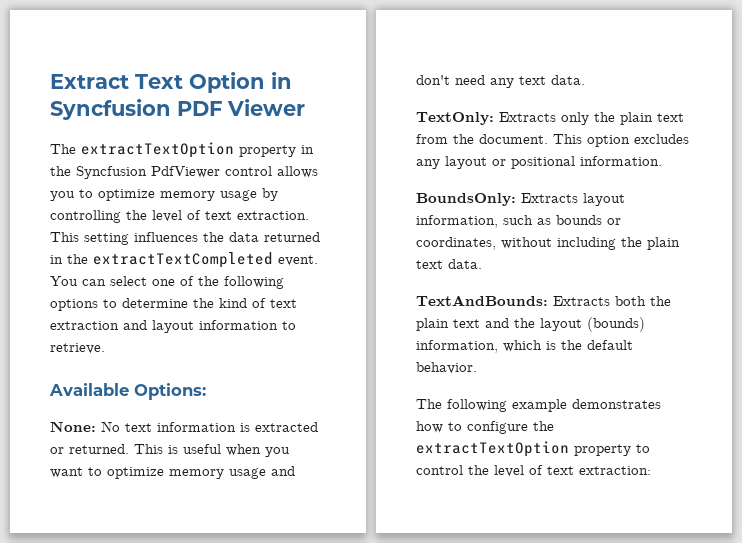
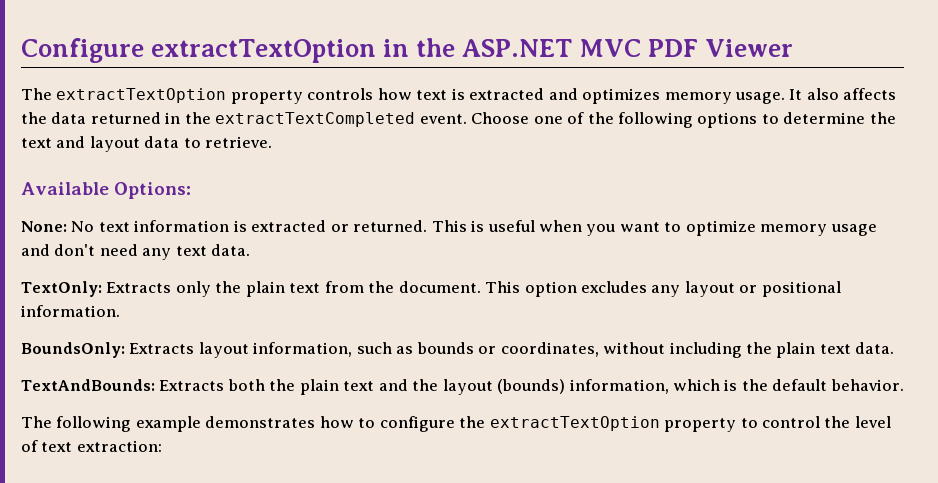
- Extract Text Option in Syncfusion PDF Viewer
+ Configure extractTextOption in the ASP.NET MVC PDF Viewer
- The extractTextOption property in the Syncfusion PdfViewer control allows you to optimize memory usage by controlling the level of text extraction. This setting influences the data returned in the extractTextCompleted event.
+ The extractTextOption property controls how text is extracted and optimizes memory usage. It also affects the data returned in the extractTextCompleted event.
- You can select one of the following options to determine the kind of text extraction and layout information to retrieve.
+ Choose one of the following options to determine the text and layout data to retrieve.

